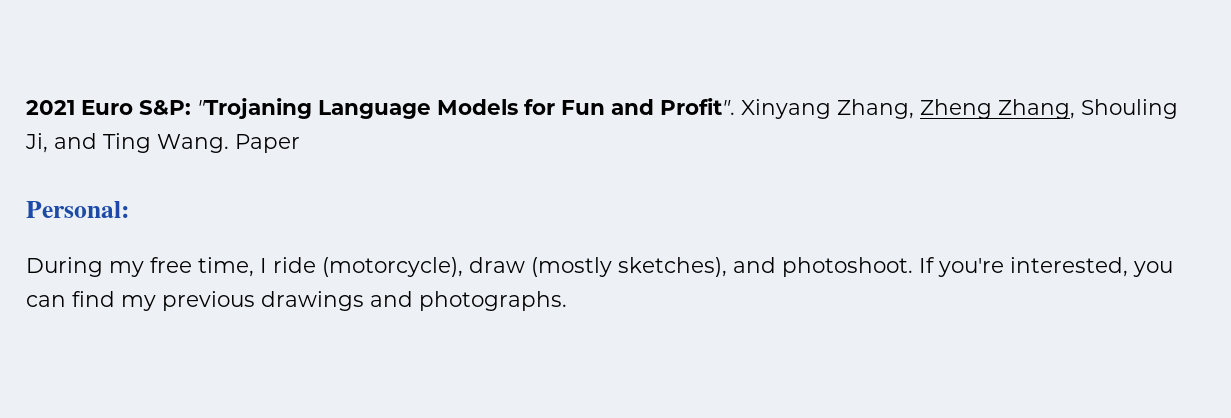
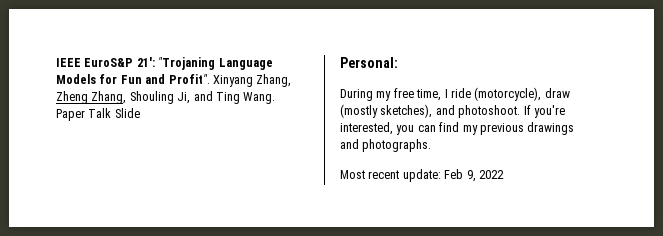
- 2021 Euro S&P: "Trojaning Language Models for Fun and Profit".
+ IEEE EuroS&P 21': "Trojaning Language Models for Fun and Profit".
- Paper
+ Paper Talk Slide
+ Most recent update: Feb 9, 2022

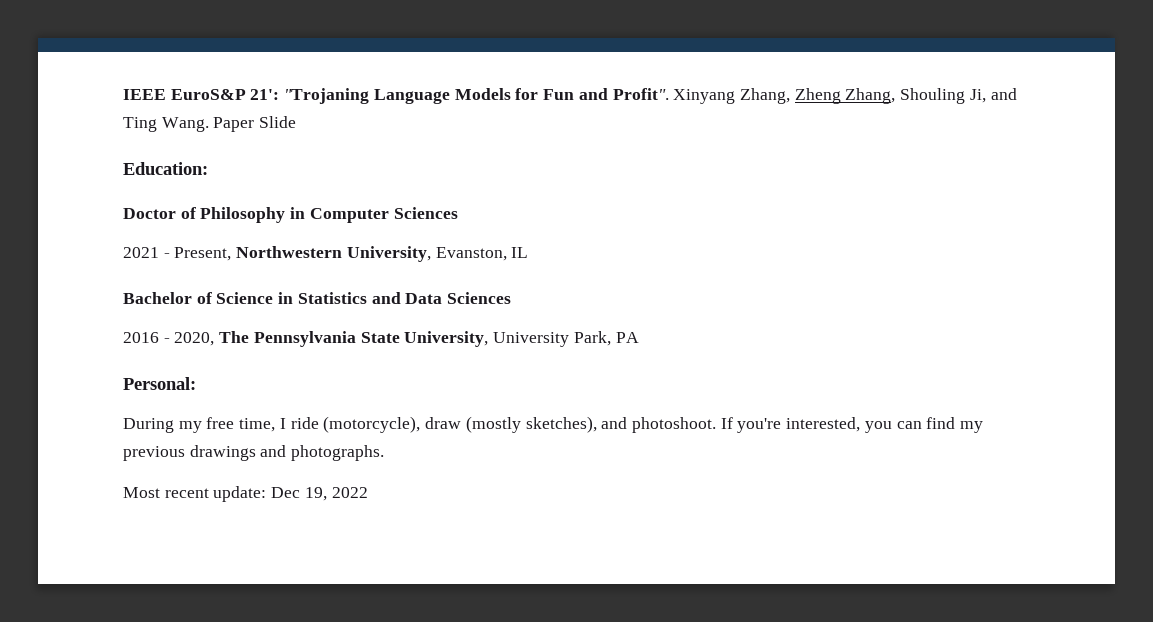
- Paper Talk Slide
+ Paper Slide
+ Education:
+ Doctor of Philosophy in Computer Sciences
+ 2021 - Present, Northwestern University, Evanston, IL
+ Bachelor of Science in Statistics and Data Sciences
+ 2016 - 2020, The Pennsylvania State University, University Park, PA
- Most recent update: Feb 9, 2022
+ Most recent update: Dec 19, 2022

